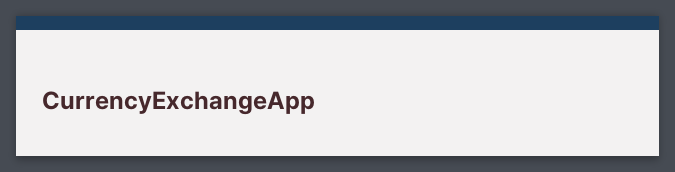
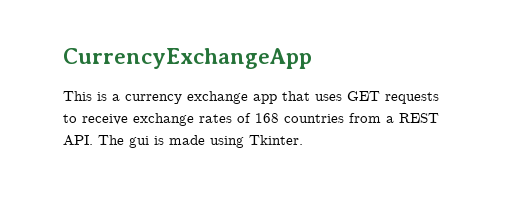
+ This is a currency exchange app that uses GET requests to receive exchange rates of 168 countries from a REST API. The gui is made using Tkinter.

